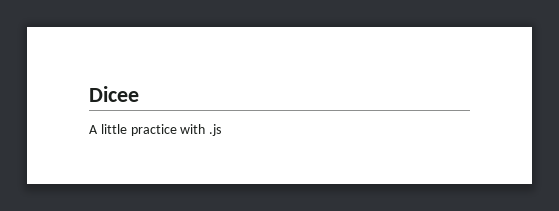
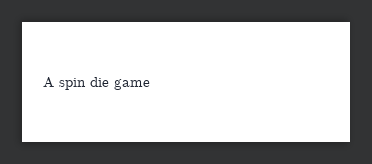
- Dicee
- A little practice with .js
+ A spin die game

